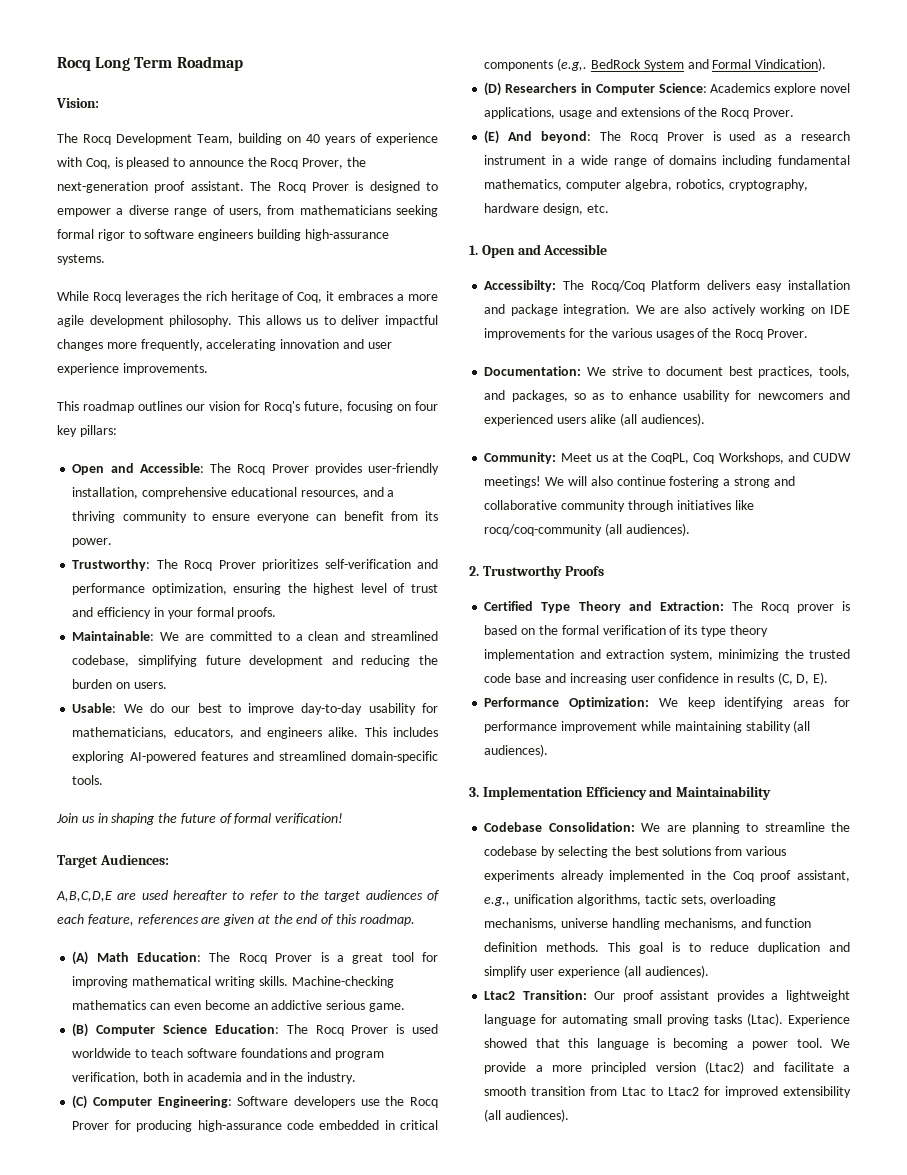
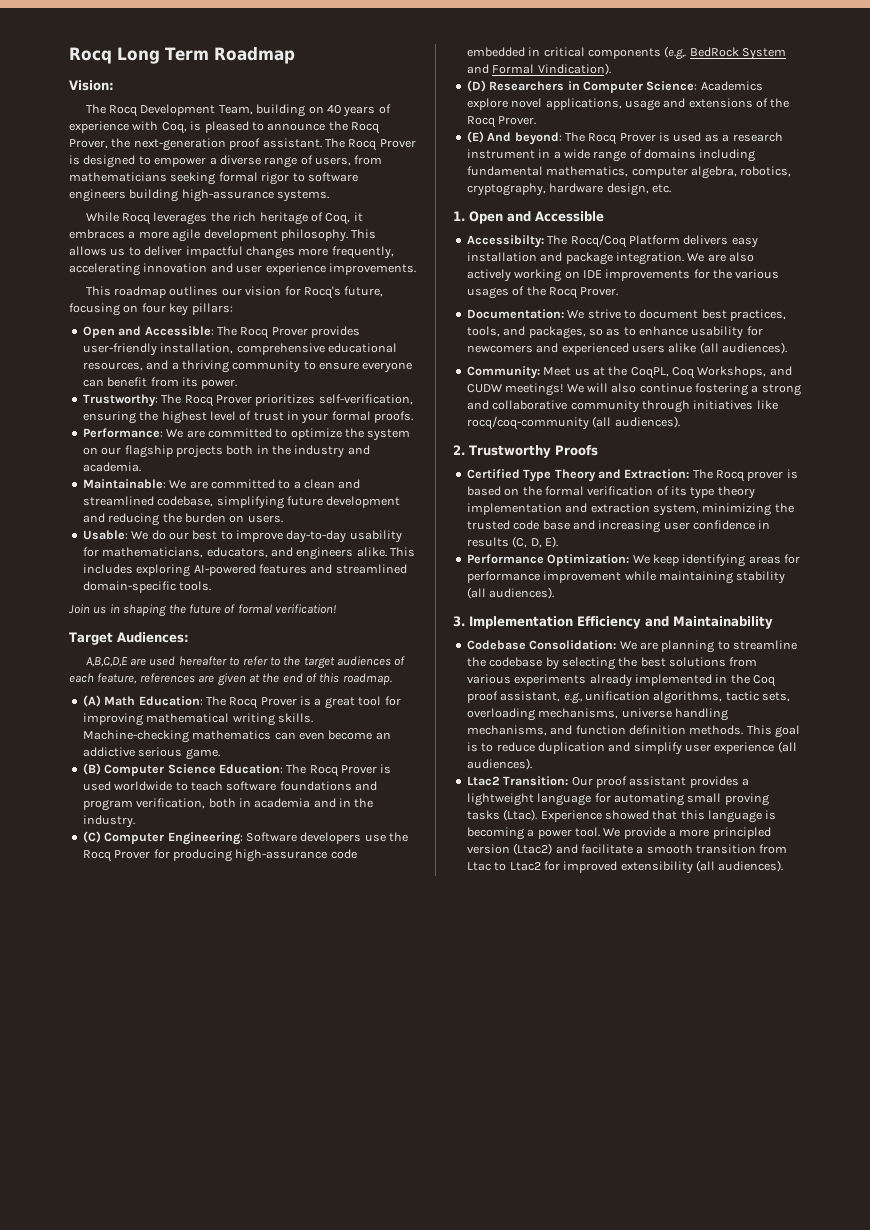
- Trustworthy: The Rocq Prover prioritizes self-verification and performance optimization, ensuring the highest level of trust and efficiency in your formal proofs.
+ Trustworthy: The Rocq Prover prioritizes self-verification, ensuring the highest level of trust in your formal proofs.
+ Performance: We are committed to optimize the system on our flagship projects both in the industry and academia.

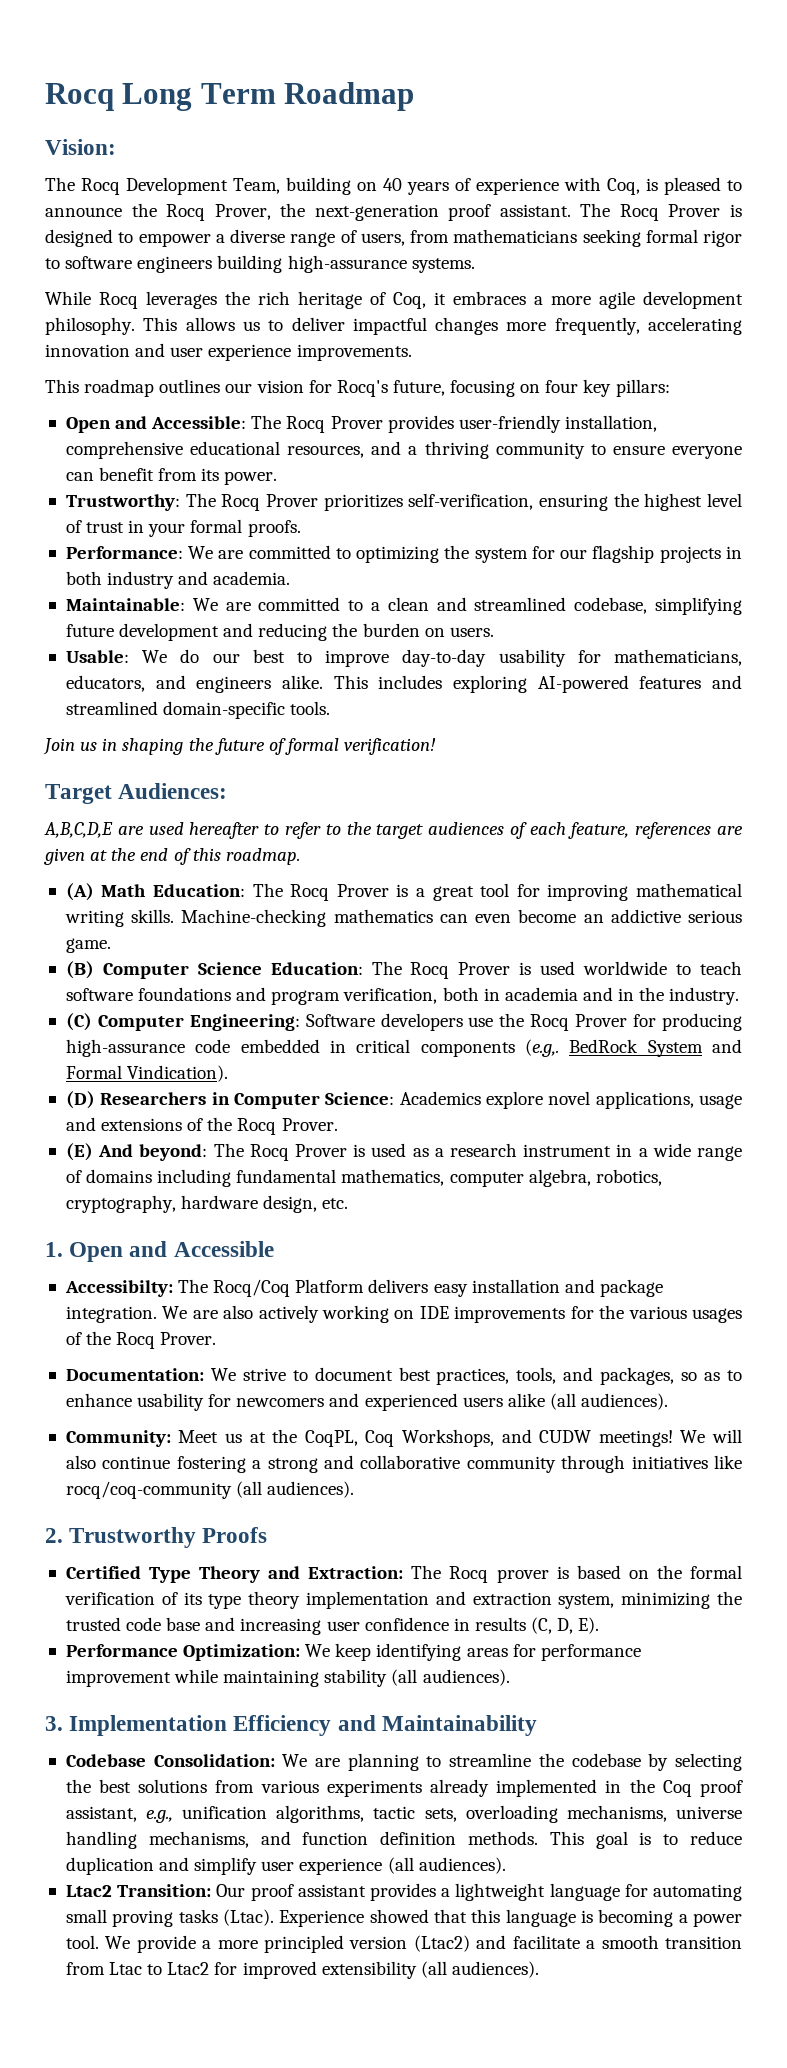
- Performance: We are committed to optimize the system on our flagship projects both in the industry and academia.
+ Performance: We are committed to optimizing the system for our flagship projects in both industry and academia.

